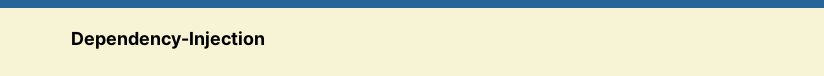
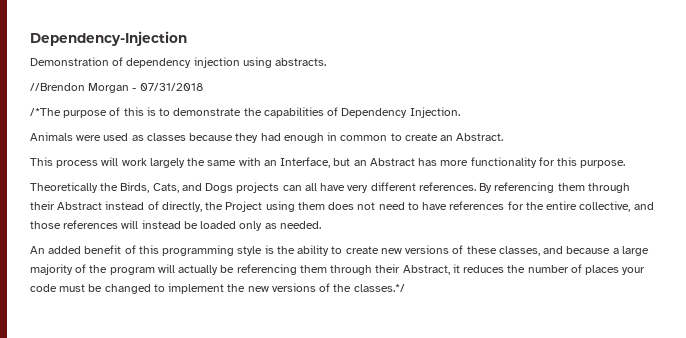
+ Demonstration of dependency injection using abstracts.
+ //Brendon Morgan - 07/31/2018
+ /*The purpose of this is to demonstrate the capabilities of Dependency Injection.
+ Animals were used as classes because they had enough in common to create an Abstract.
+ This process will work largely the same with an Interface, but an Abstract has more functionality for this purpose.
+ Theoretically the Birds, Cats, and Dogs projects can all have very different references. By referencing them through their Abstract instead of directly, the Project using them does not need to have references for the entire collective, and those references will instead be loaded only as needed.
+ An added benefit of this programming style is the ability to create new versions of these classes, and because a large majority of the program will actually be referencing them through their Abstract, it reduces the number of places your code must be changed to implement the new versions of the classes.*/

